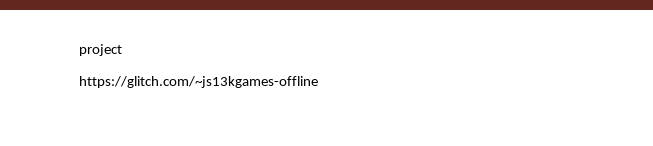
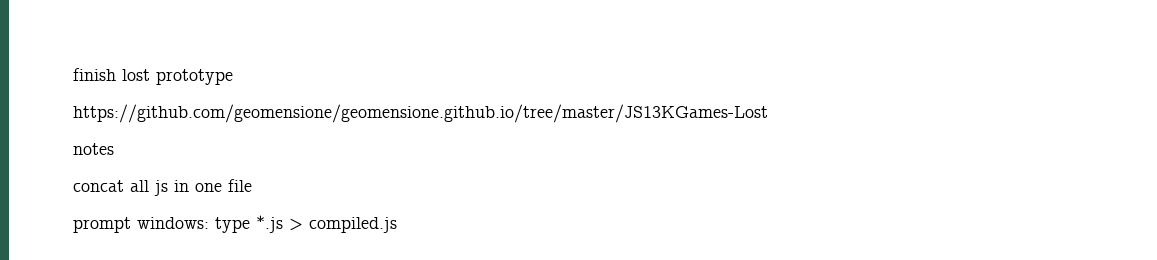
- project
- https://glitch.com/~js13kgames-offline
+ finish lost prototype
+ https://github.com/geomensione/geomensione.github.io/tree/master/JS13KGames-Lost
+ notes
+ concat all js in one file
+ prompt windows: type *.js > compiled.js

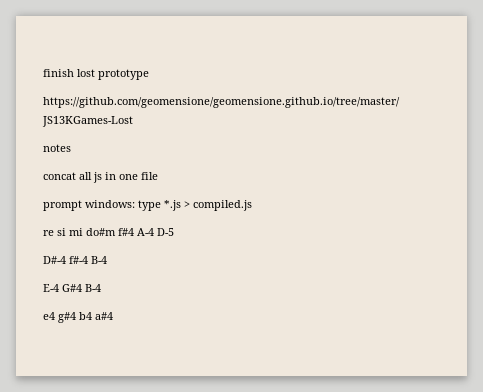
+ re si mi do#m f#4 A-4 D-5
+ D#-4 f#-4 B-4
+ E-4 G#4 B-4
+ e4 g#4 b4 a#4

